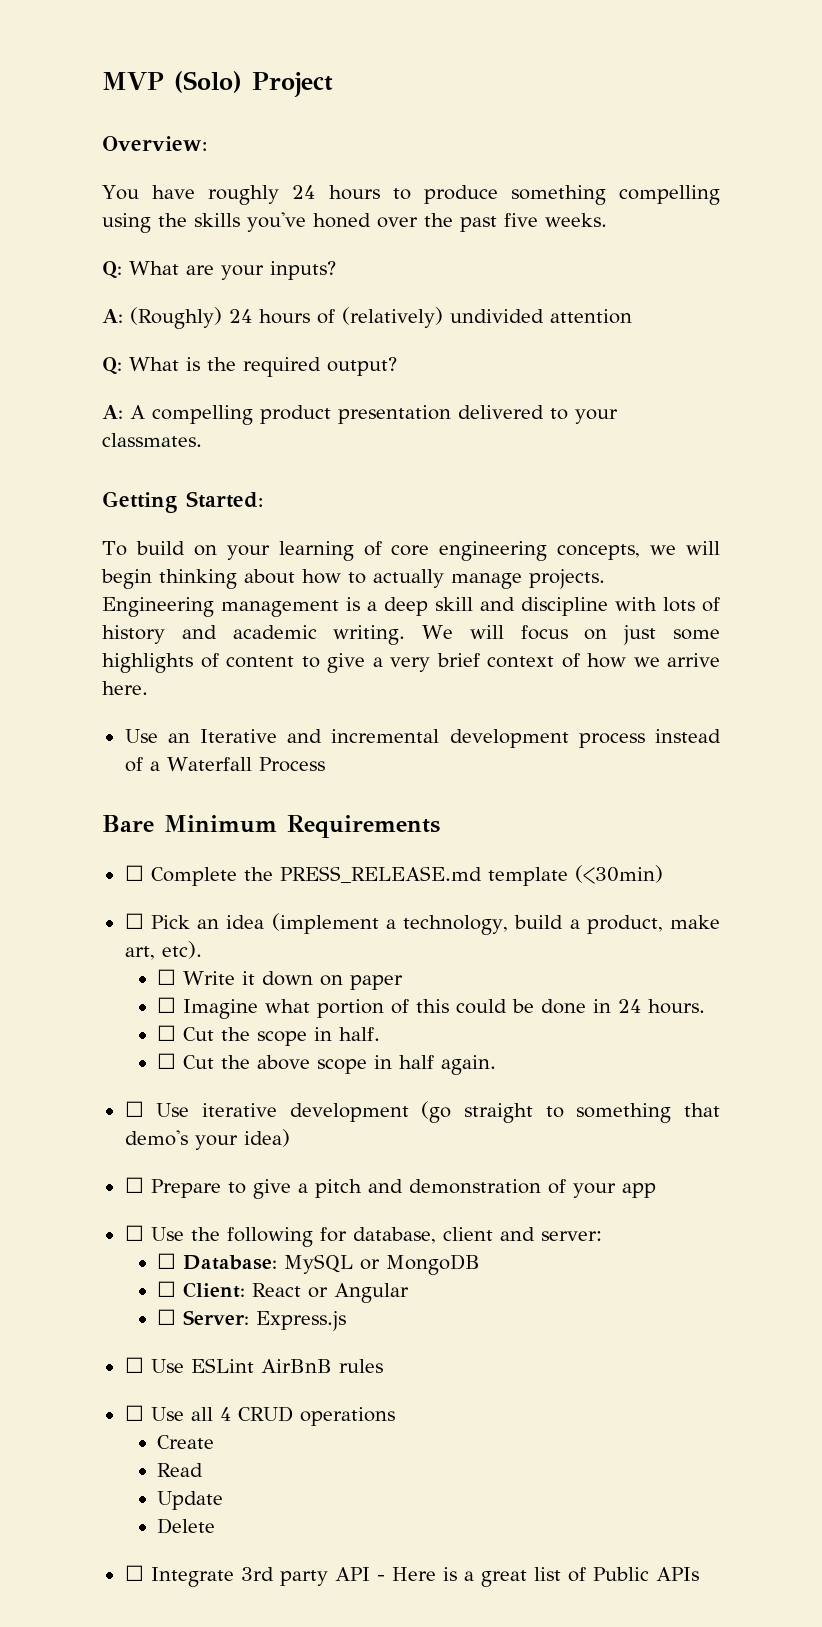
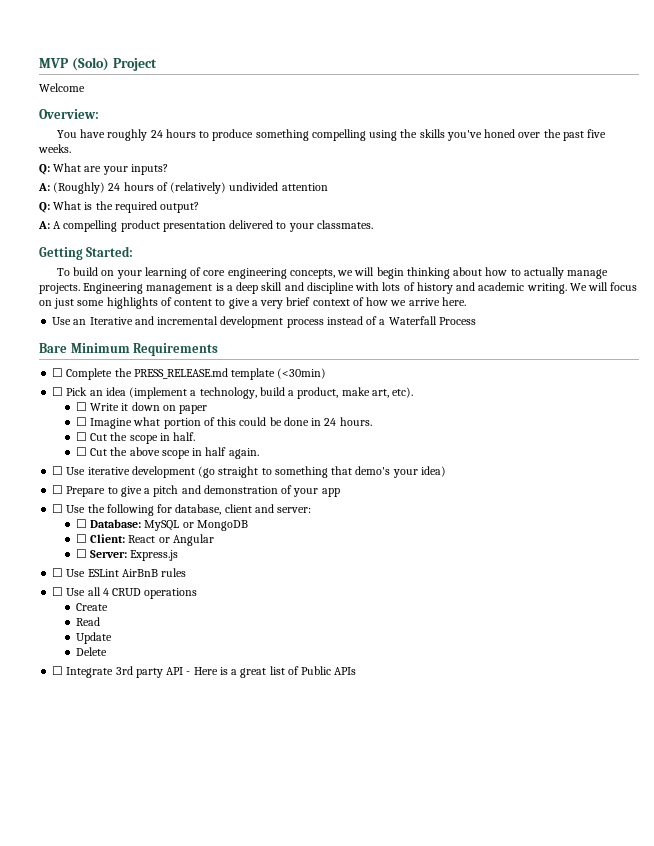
+ Welcome

